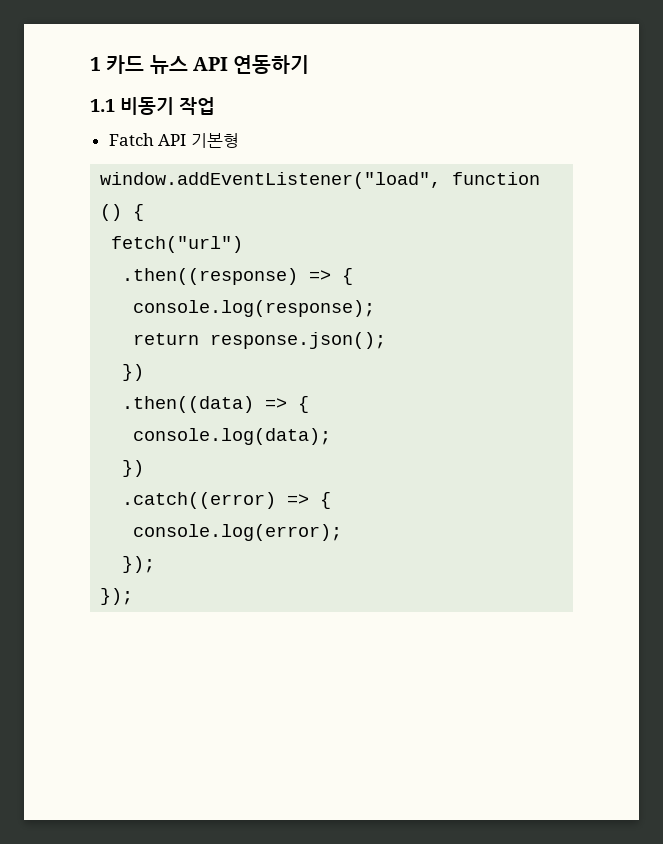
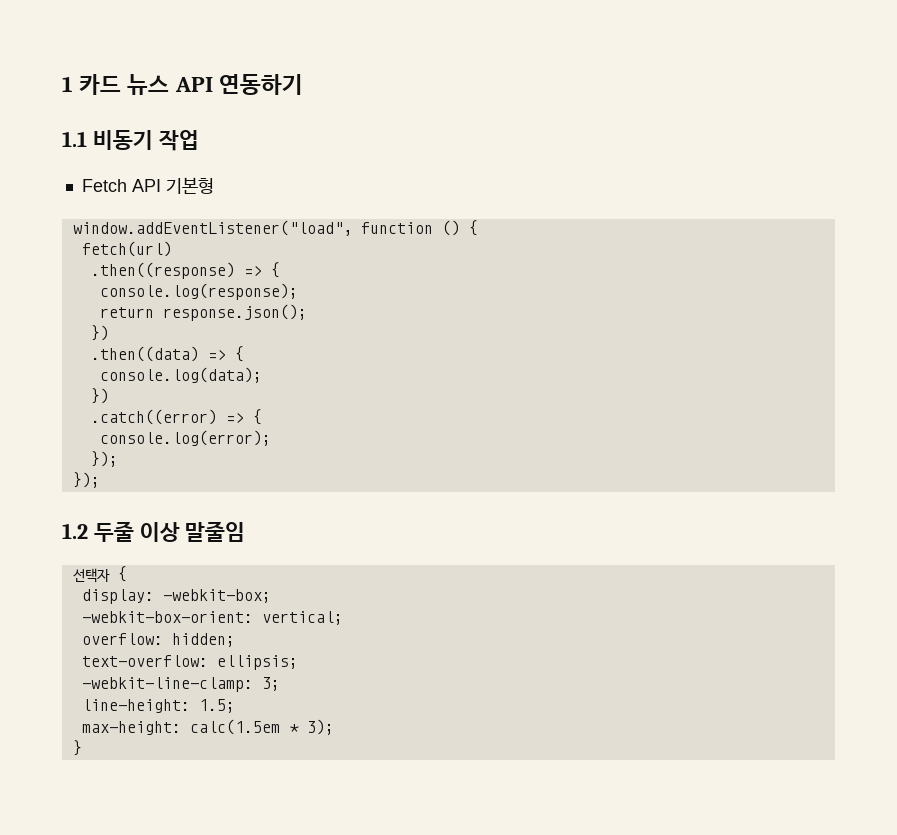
- Fatch API 기본형
+ Fetch API 기본형
- fetch("url")
+ fetch(url)
+ 1.2 두줄 이상 말줄임
+ 선택자 {
+ display: -webkit-box;
+ -webkit-box-orient: vertical;
+ overflow: hidden;
+ text-overflow: ellipsis;
+ -webkit-line-clamp: 3;
+ line-height: 1.5;
+ max-height: calc(1.5em * 3);
+ }

